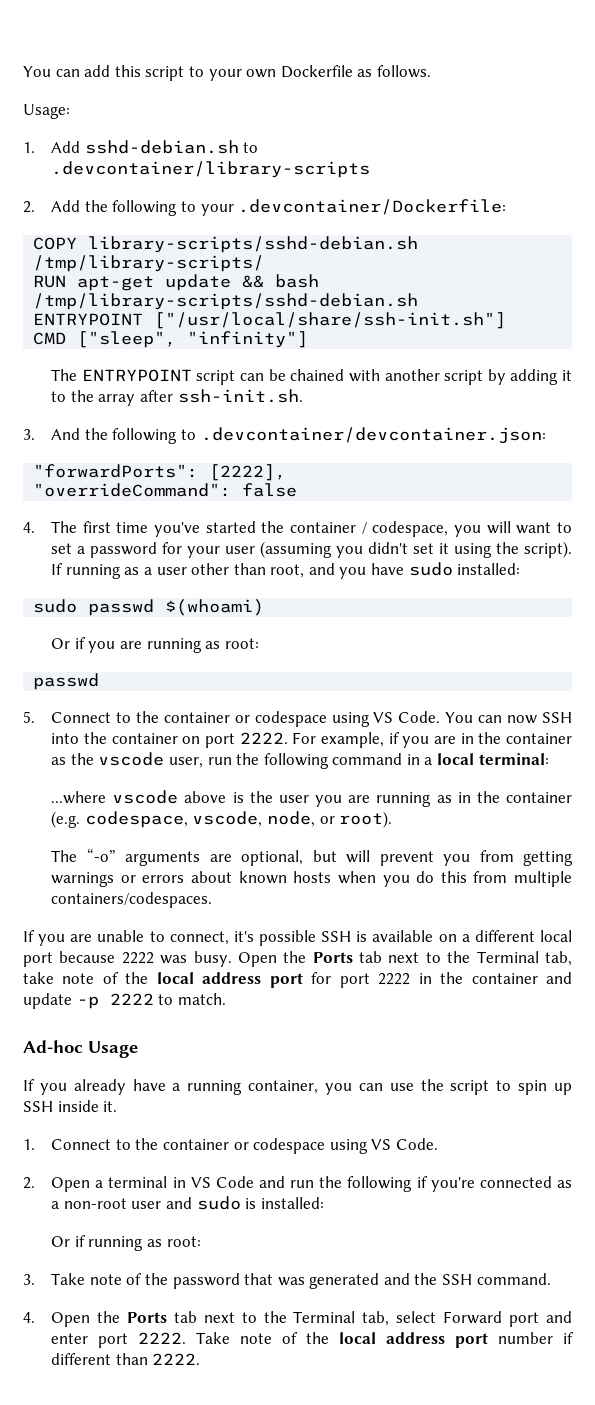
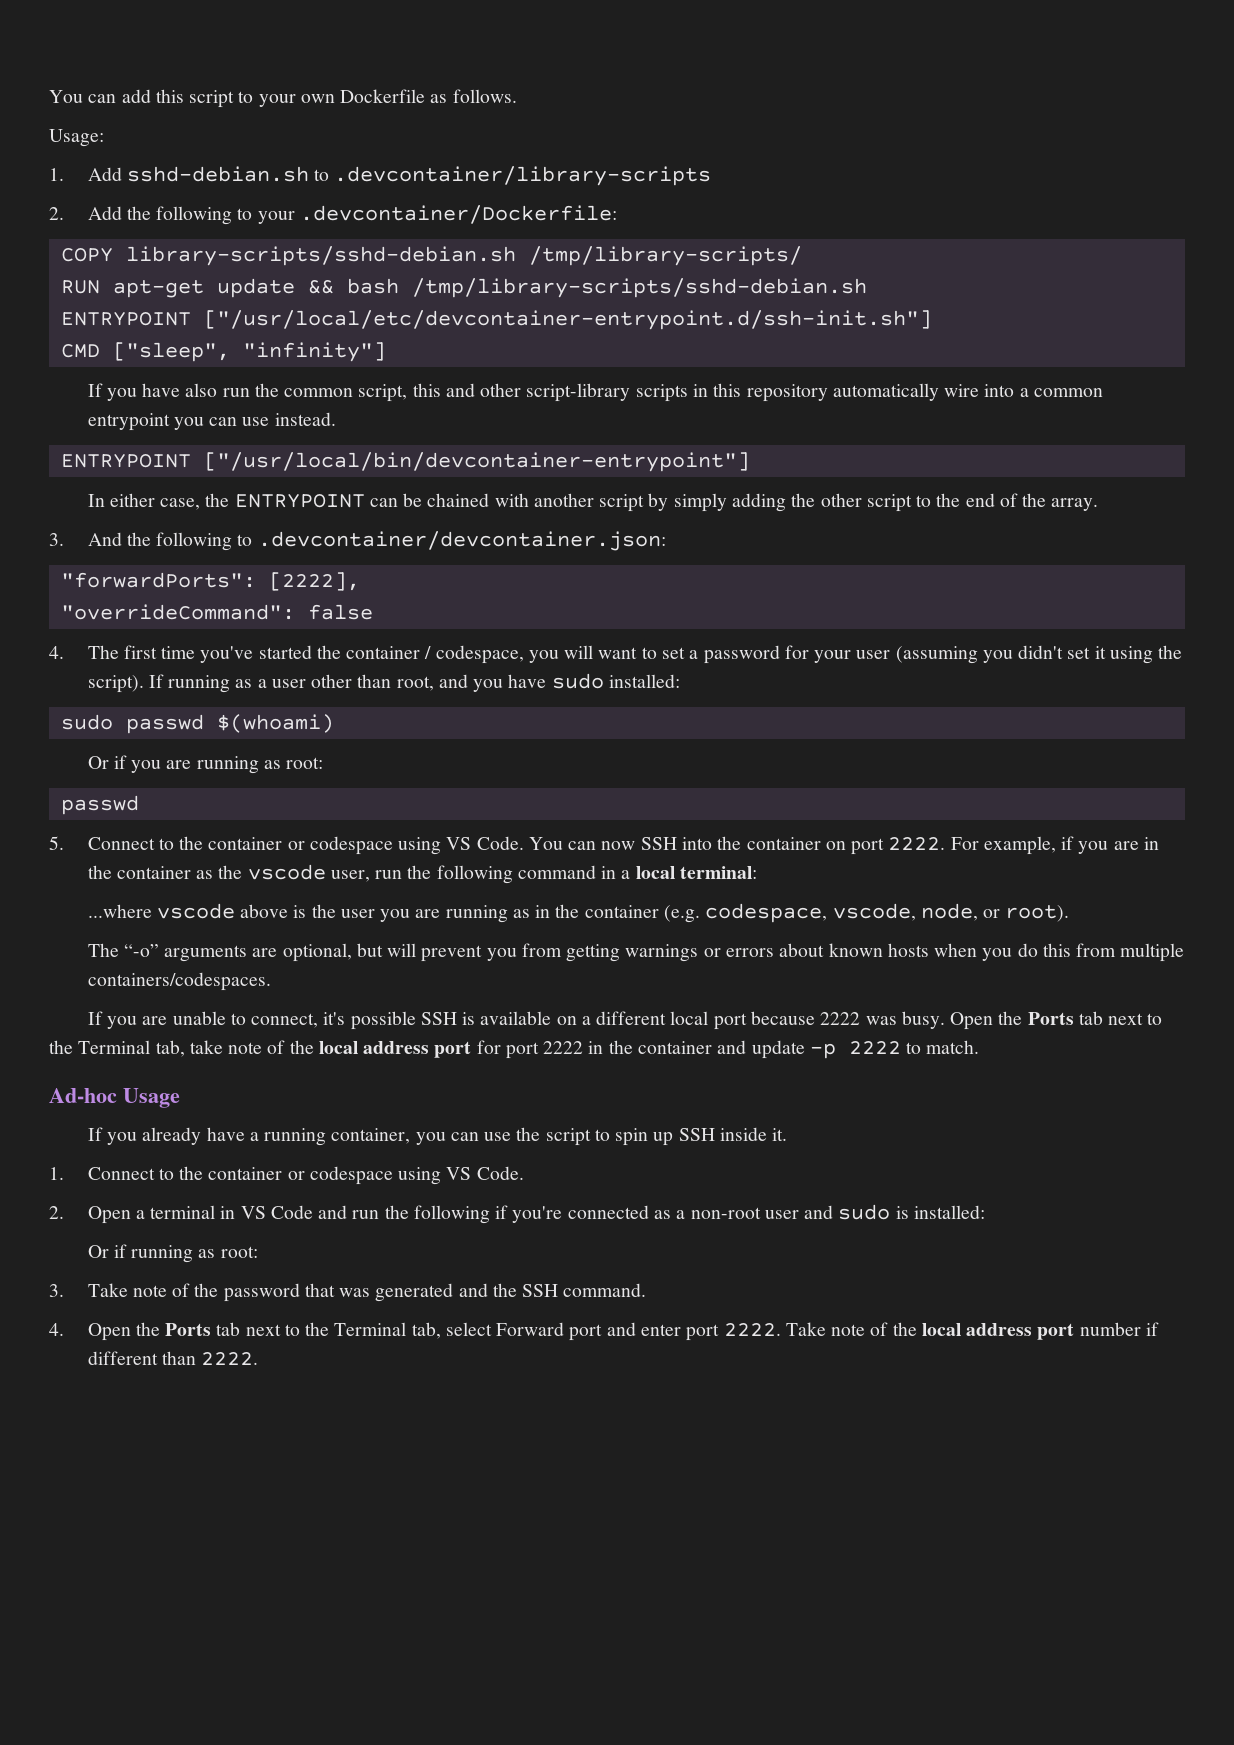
- ENTRYPOINT ["/usr/local/share/ssh-init.sh"]
+ ENTRYPOINT ["/usr/local/etc/devcontainer-entrypoint.d/ssh-init.sh"]
- The ENTRYPOINT script can be chained with another script by adding it to the array after ssh-init.sh.
+ If you have also run the common script, this and other script-library scripts in this repository automatically wire into a common entrypoint you can use instead.
+ ENTRYPOINT ["/usr/local/bin/devcontainer-entrypoint"]
+ In either case, the ENTRYPOINT can be chained with another script by simply adding the other script to the end of the array.

